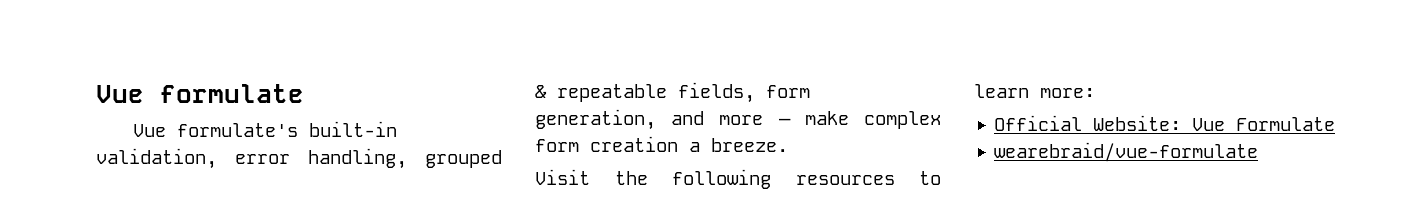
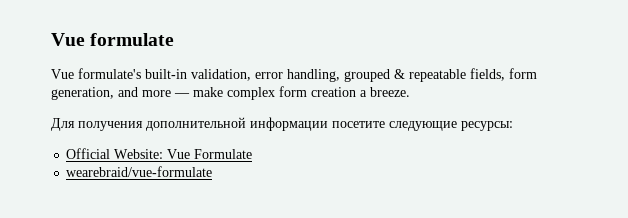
- Visit the following resources to learn more:
+ Для получения дополнительной информации посетите следующие ресурсы:

